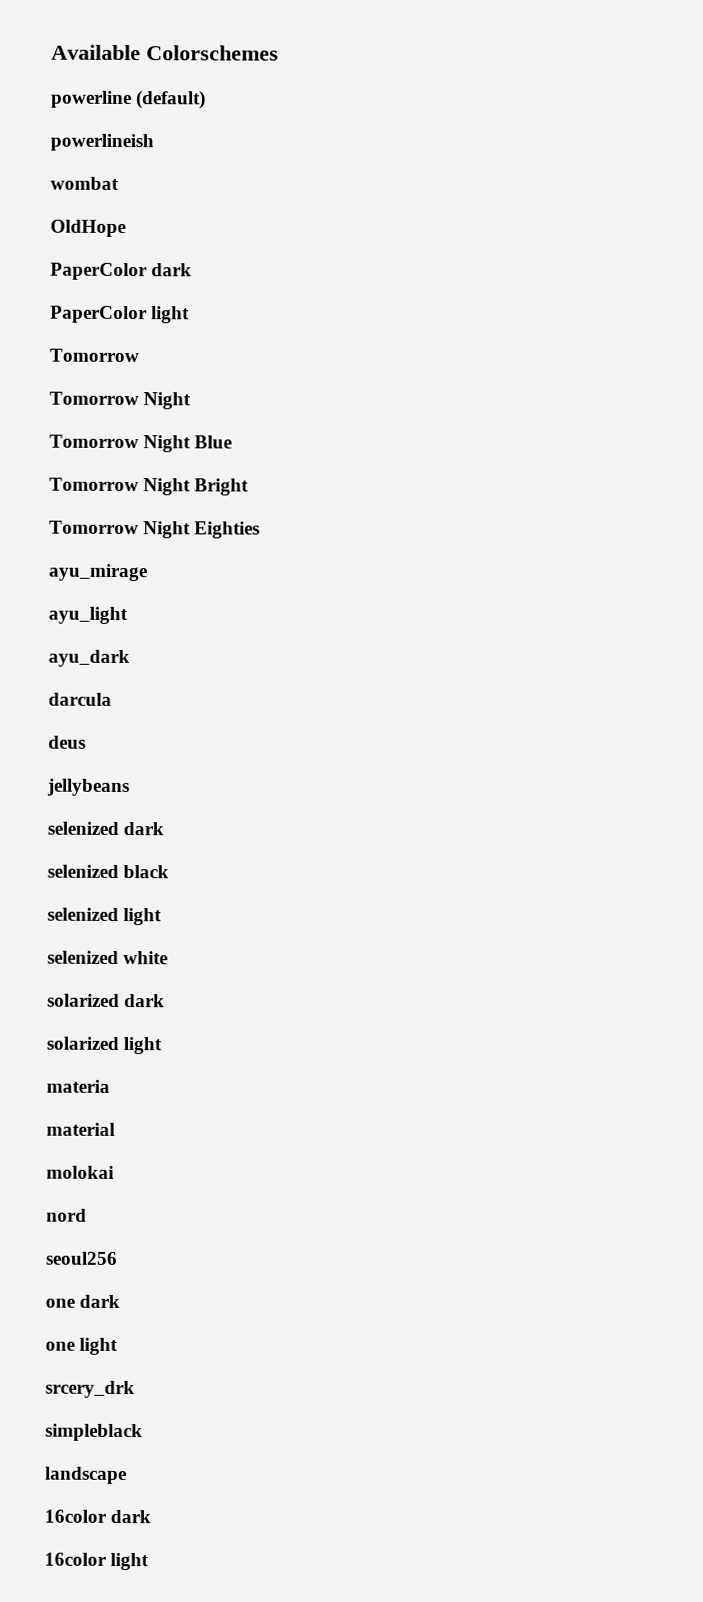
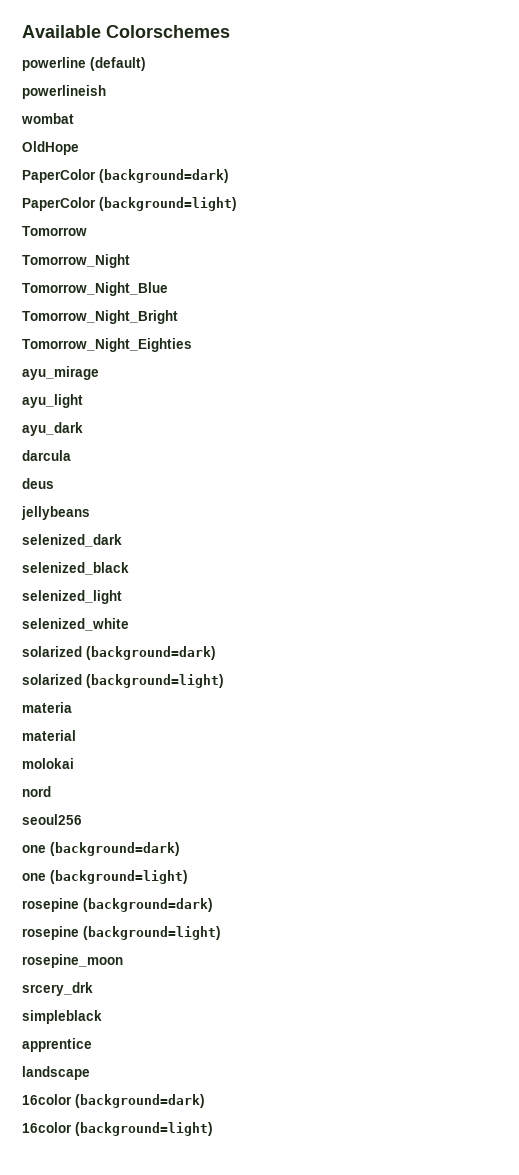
- PaperColor dark
- PaperColor light
+ PaperColor (background=dark)
+ PaperColor (background=light)
  Tomorrow
- Tomorrow Night
- Tomorrow Night Blue
- Tomorrow Night Bright
- Tomorrow Night Eighties
+ Tomorrow_Night
+ Tomorrow_Night_Blue
+ Tomorrow_Night_Bright
+ Tomorrow_Night_Eighties
- selenized dark
- selenized black
- selenized light
- selenized white
- solarized dark
- solarized light
+ selenized_dark
+ selenized_black
+ selenized_light
+ selenized_white
+ solarized (background=dark)
+ solarized (background=light)
- one dark
- one light
+ one (background=dark)
+ one (background=light)
+ rosepine (background=dark)
+ rosepine (background=light)
+ rosepine_moon
+ apprentice
- 16color dark
- 16color light
+ 16color (background=dark)
+ 16color (background=light)

